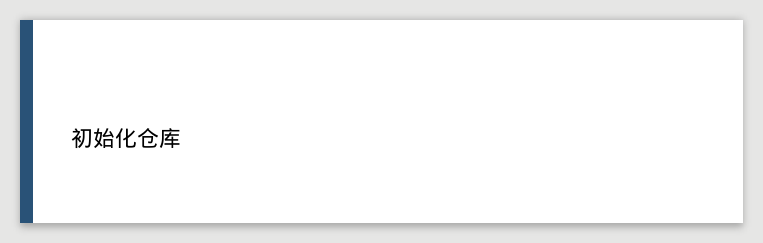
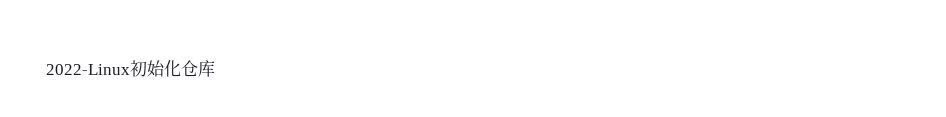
- 初始化仓库
+ 2022-Linux初始化仓库

